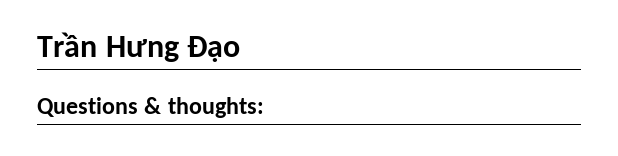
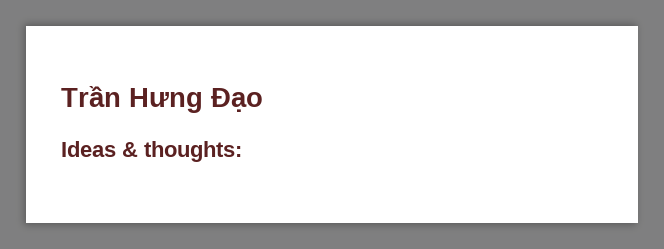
- Questions & thoughts:
+ Ideas & thoughts:

